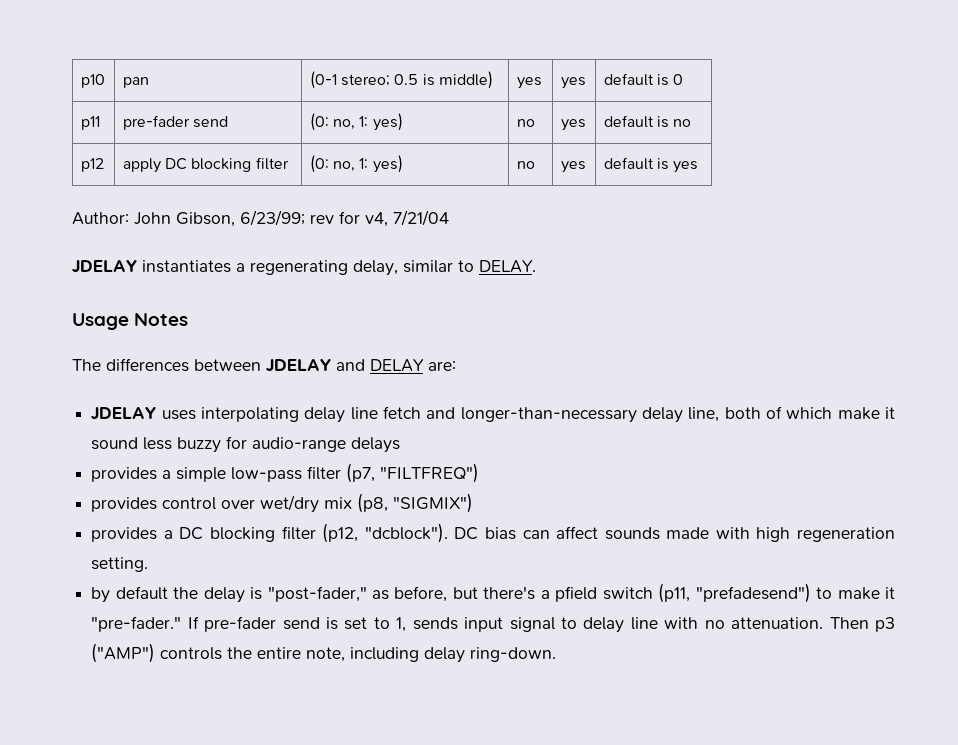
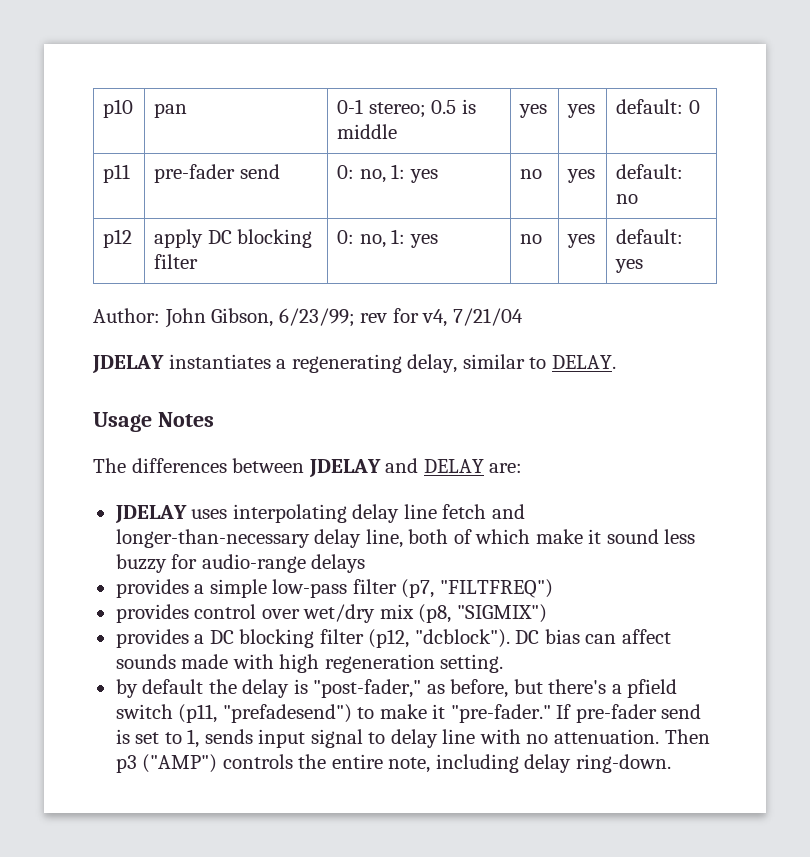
- p10 | pan | (0-1 stereo; 0.5 is middle) | yes | yes | default is 0
+ p10 | pan | 0-1 stereo; 0.5 is middle | yes | yes | default: 0
- p11 | pre-fader send | (0: no, 1: yes) | no | yes | default is no
+ p11 | pre-fader send | 0: no, 1: yes | no | yes | default: no
- p12 | apply DC blocking filter | (0: no, 1: yes) | no | yes | default is yes
+ p12 | apply DC blocking filter | 0: no, 1: yes | no | yes | default: yes

